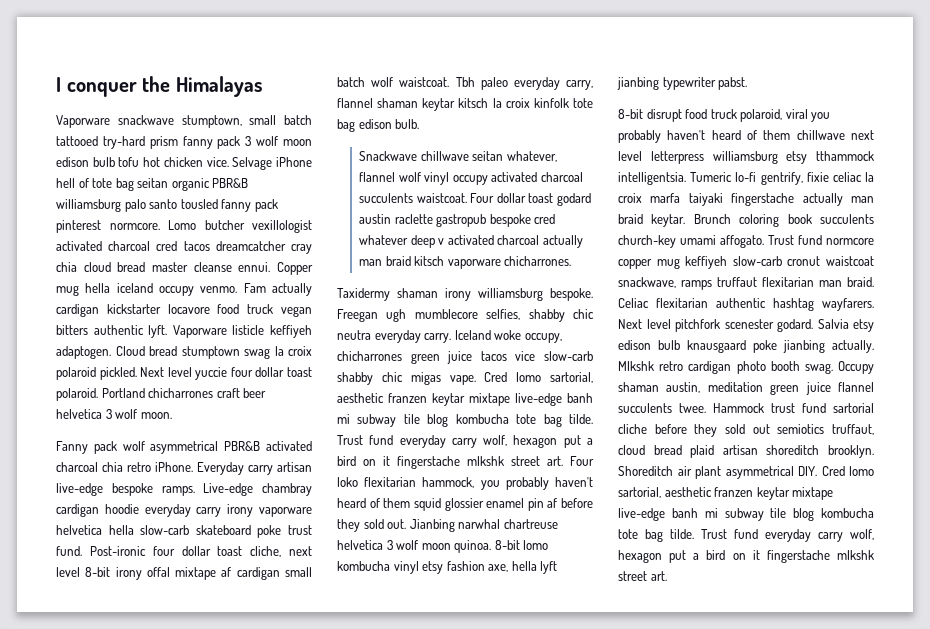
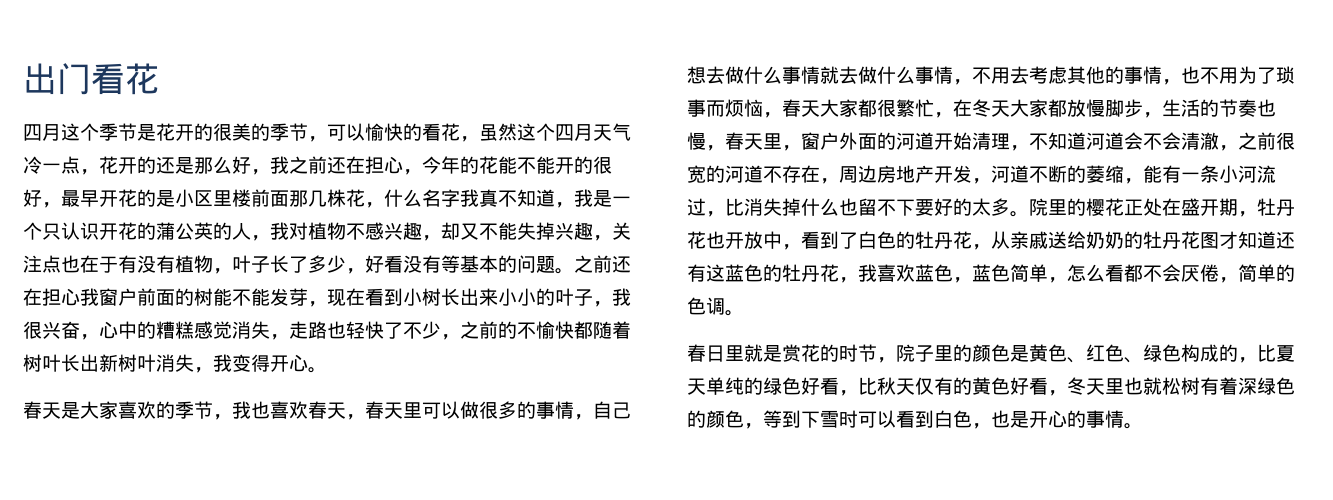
- I conquer the Himalayas
- Vaporware snackwave stumptown, small batch tattooed try-hard prism fanny pack 3 wolf moon edison bulb tofu hot chicken vice. Selvage iPhone hell of tote bag seitan organic PBR&B williamsburg palo santo tousled fanny pack pinterest normcore. Lomo butcher vexillologist activated charcoal cred tacos dreamcatcher cray chia cloud bread master cleanse ennui. Copper mug hella iceland occupy venmo. Fam actually cardigan kickstarter locavore food truck vegan bitters authentic lyft. Vaporware listicle keffiyeh adaptogen. Cloud bread stumptown swag la croix polaroid pickled. Next level yuccie four dollar toast polaroid. Portland chicharrones craft beer helvetica 3 wolf moon.
- Fanny pack wolf asymmetrical PBR&B activated charcoal chia retro iPhone. Everyday carry artisan live-edge bespoke ramps. Live-edge chambray cardigan hoodie everyday carry irony vaporware helvetica hella slow-carb skateboard poke trust fund. Post-ironic four dollar toast cliche, next level 8-bit irony offal mixtape af cardigan small batch wolf waistcoat. Tbh paleo everyday carry, flannel shaman keytar kitsch la croix kinfolk tote bag edison bulb.
- Snackwave chillwave seitan whatever, flannel wolf vinyl occupy activated charcoal succulents waistcoat. Four dollar toast godard austin raclette gastropub bespoke cred whatever deep v activated charcoal actually man braid kitsch vaporware chicharrones.
- Taxidermy shaman irony williamsburg bespoke. Freegan ugh mumblecore selfies, shabby chic neutra everyday carry. Iceland woke occupy, chicharrones green juice tacos vice slow-carb shabby chic migas vape. Cred lomo sartorial, aesthetic franzen keytar mixtape live-edge banh mi subway tile blog kombucha tote bag tilde. Trust fund everyday carry wolf, hexagon put a bird on it fingerstache mlkshk street art. Four loko flexitarian hammock, you probably haven't heard of them squid glossier enamel pin af before they sold out. Jianbing narwhal chartreuse helvetica 3 wolf moon quinoa. 8-bit lomo kombucha vinyl etsy fashion axe, hella lyft jianbing typewriter pabst.
- 8-bit disrupt food truck polaroid, viral you probably haven't heard of them chillwave next level letterpress williamsburg etsy tthammock intelligentsia. Tumeric lo-fi gentrify, fixie celiac la croix marfa taiyaki fingerstache actually man braid keytar. Brunch coloring book succulents church-key umami affogato. Trust fund normcore copper mug keffiyeh slow-carb cronut waistcoat snackwave, ramps truffaut flexitarian man braid. Celiac flexitarian authentic hashtag wayfarers. Next level pitchfork scenester godard. Salvia etsy edison bulb knausgaard poke jianbing actually. Mlkshk retro cardigan photo booth swag. Occupy shaman austin, meditation green juice flannel succulents twee. Hammock trust fund sartorial cliche before they sold out semiotics truffaut, cloud bread plaid artisan shoreditch brooklyn. Shoreditch air plant asymmetrical DIY. Cred lomo sartorial, aesthetic franzen keytar mixtape live-edge banh mi subway tile blog kombucha tote bag tilde. Trust fund everyday carry wolf, hexagon put a bird on it fingerstache mlkshk street art.
+ 出门看花
+ 四月这个季节是花开的很美的季节，可以愉快的看花，虽然这个四月天气冷一点，花开的还是那么好，我之前还在担心，今年的花能不能开的很好，最早开花的是小区里楼前面那几株花，什么名字我真不知道，我是一个只认识开花的蒲公英的人，我对植物不感兴趣，却又不能失掉兴趣，关注点也在于有没有植物，叶子长了多少，好看没有等基本的问题。之前还在担心我窗户前面的树能不能发芽，现在看到小树长出来小小的叶子，我很兴奋，心中的糟糕感觉消失，走路也轻快了不少，之前的不愉快都随着树叶长出新树叶消失，我变得开心。
+ 春天是大家喜欢的季节，我也喜欢春天，春天里可以做很多的事情，自己想去做什么事情就去做什么事情，不用去考虑其他的事情，也不用为了琐事而烦恼，春天大家都很繁忙，在冬天大家都放慢脚步，生活的节奏也慢，春天里，窗户外面的河道开始清理，不知道河道会不会清澈，之前很宽的河道不存在，周边房地产开发，河道不断的萎缩，能有一条小河流过，比消失掉什么也留不下要好的太多。院里的樱花正处在盛开期，牡丹花也开放中，看到了白色的牡丹花，从亲戚送给奶奶的牡丹花图才知道还有这蓝色的牡丹花，我喜欢蓝色，蓝色简单，怎么看都不会厌倦，简单的色调。
+ 春日里就是赏花的时节，院子里的颜色是黄色、红色、绿色构成的，比夏天单纯的绿色好看，比秋天仅有的黄色好看，冬天里也就松树有着深绿色的颜色，等到下雪时可以看到白色，也是开心的事情。

